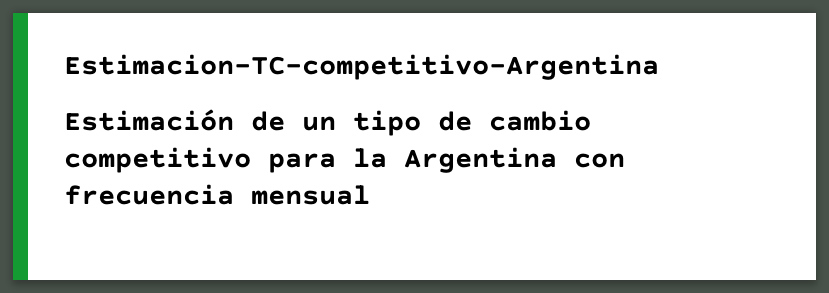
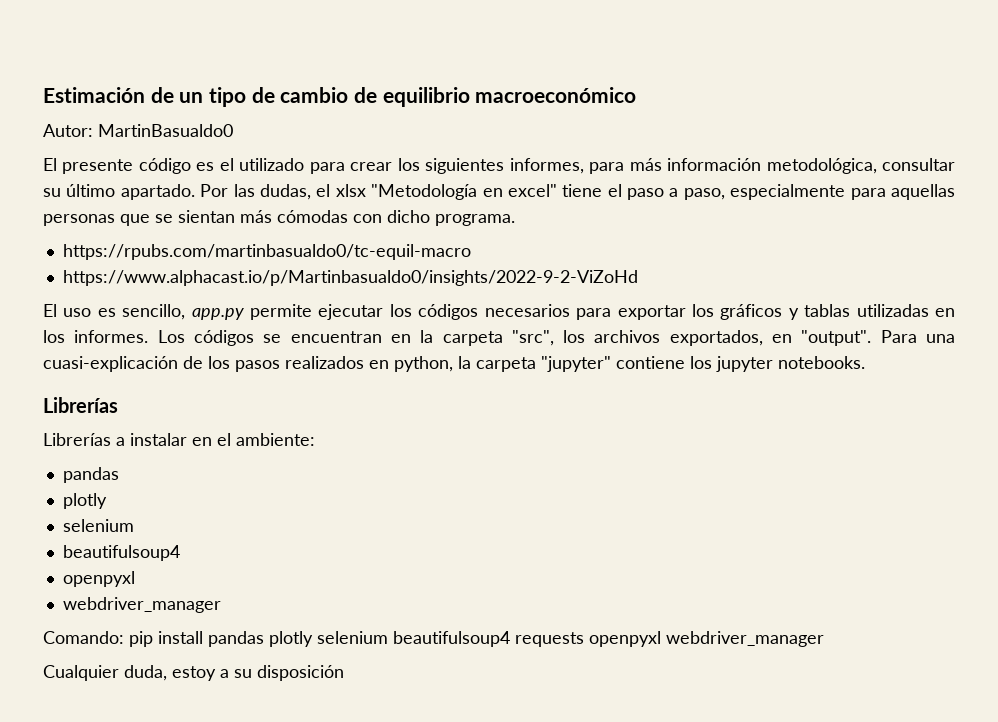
- Estimacion-TC-competitivo-Argentina
- Estimación de un tipo de cambio competitivo para la Argentina con frecuencia mensual
+ Estimación de un tipo de cambio de equilibrio macroeconómico
+ Autor: MartinBasualdo0
+ El presente código es el utilizado para crear los siguientes informes, para más información metodológica, consultar su último apartado. Por las dudas, el xlsx "Metodología en excel" tiene el paso a paso, especialmente para aquellas personas que se sientan más cómodas con dicho programa.
+ https://rpubs.com/martinbasualdo0/tc-equil-macro
+ https://www.alphacast.io/p/Martinbasualdo0/insights/2022-9-2-ViZoHd
+ El uso es sencillo, app.py permite ejecutar los códigos necesarios para exportar los gráficos y tablas utilizadas en los informes. Los códigos se encuentran en la carpeta "src", los archivos exportados, en "output". Para una cuasi-explicación de los pasos realizados en python, la carpeta "jupyter" contiene los jupyter notebooks.
+ Librerías
+ Librerías a instalar en el ambiente:
+ pandas
+ plotly
+ selenium
+ beautifulsoup4
+ openpyxl
+ webdriver_manager
+ Comando: pip install pandas plotly selenium beautifulsoup4 requests openpyxl webdriver_manager
+ Cualquier duda, estoy a su disposición

